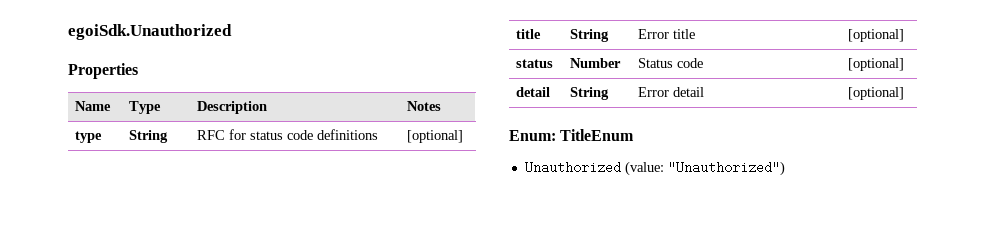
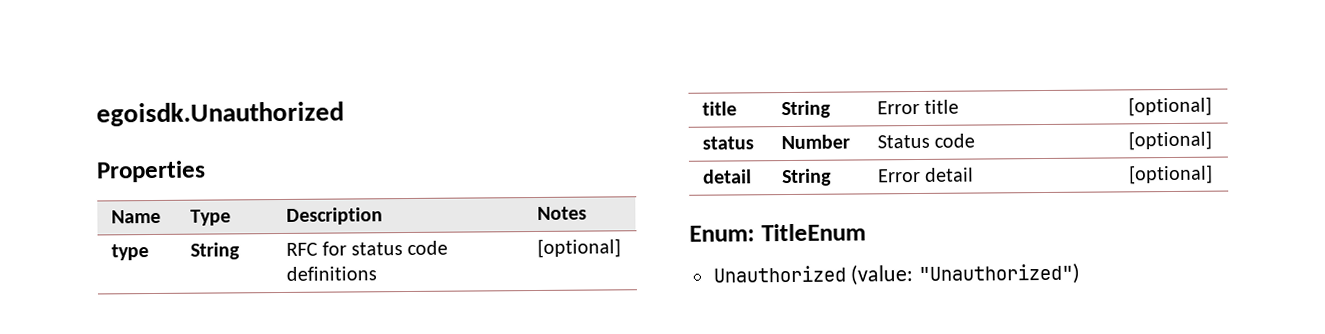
- egoiSdk.Unauthorized
+ egoisdk.Unauthorized

